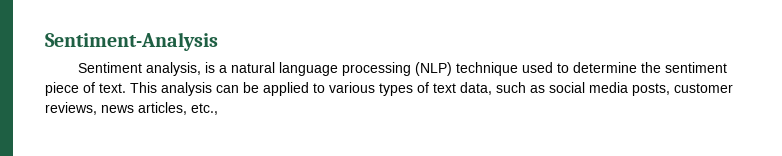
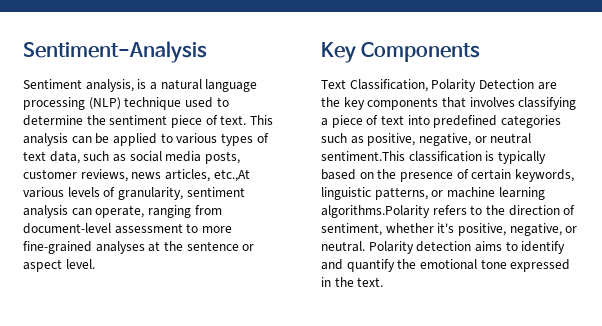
- This analysis can be applied to various types of text data, such as social media posts, customer reviews, news articles, etc.,
+ This analysis can be applied to various types of text data, such as social media posts, customer reviews, news articles, etc.,At various levels of granularity, sentiment analysis can operate, ranging from document-level assessment to more fine-grained analyses at the sentence or aspect level.
+ Key Components
+ Text Classification, Polarity Detection are the key components that involves classifying a piece of text into predefined categories such as positive, negative, or neutral sentiment.This classification is typically based on the presence of certain keywords, linguistic patterns, or machine learning algorithms.Polarity refers to the direction of sentiment, whether it's positive, negative, or neutral. Polarity detection aims to identify and quantify the emotional tone expressed in the text.

